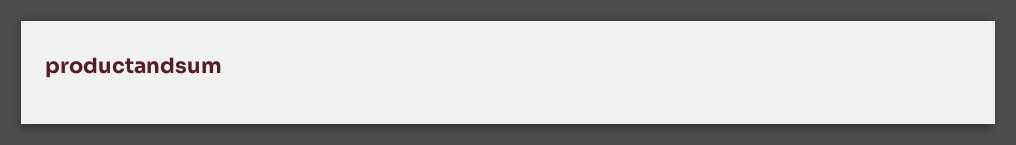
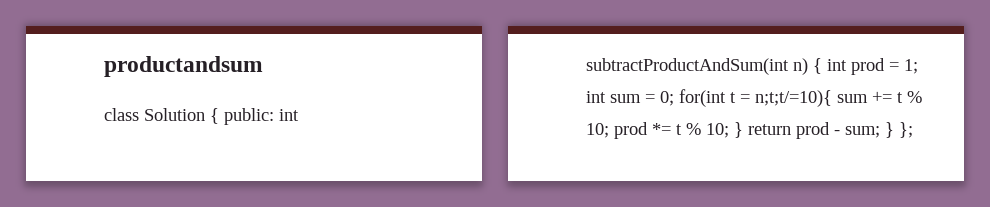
+ class Solution { public: int subtractProductAndSum(int n) { int prod = 1; int sum = 0; for(int t = n;t;t/=10){ sum += t % 10; prod *= t % 10; } return prod - sum; } };

